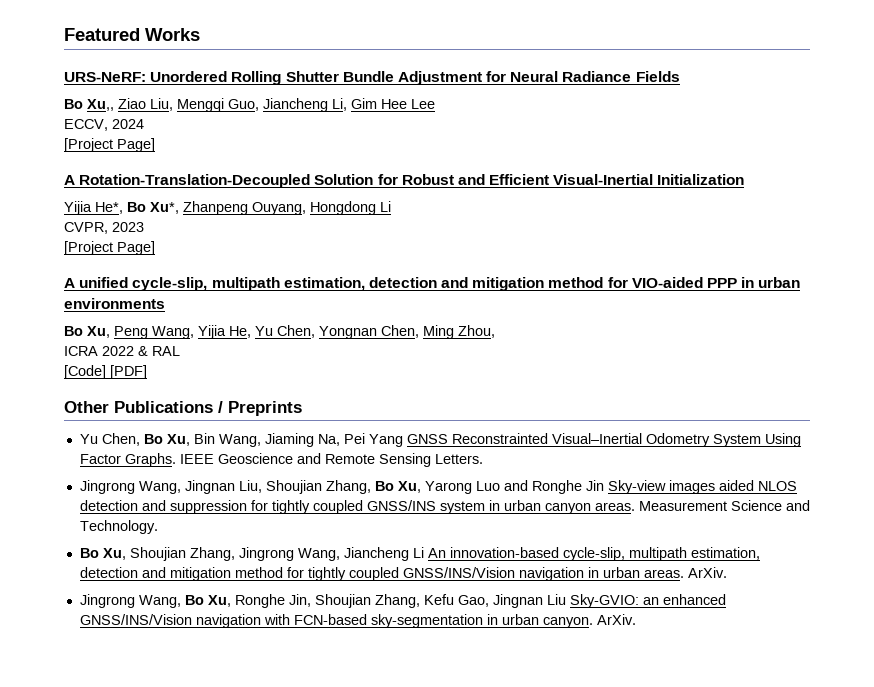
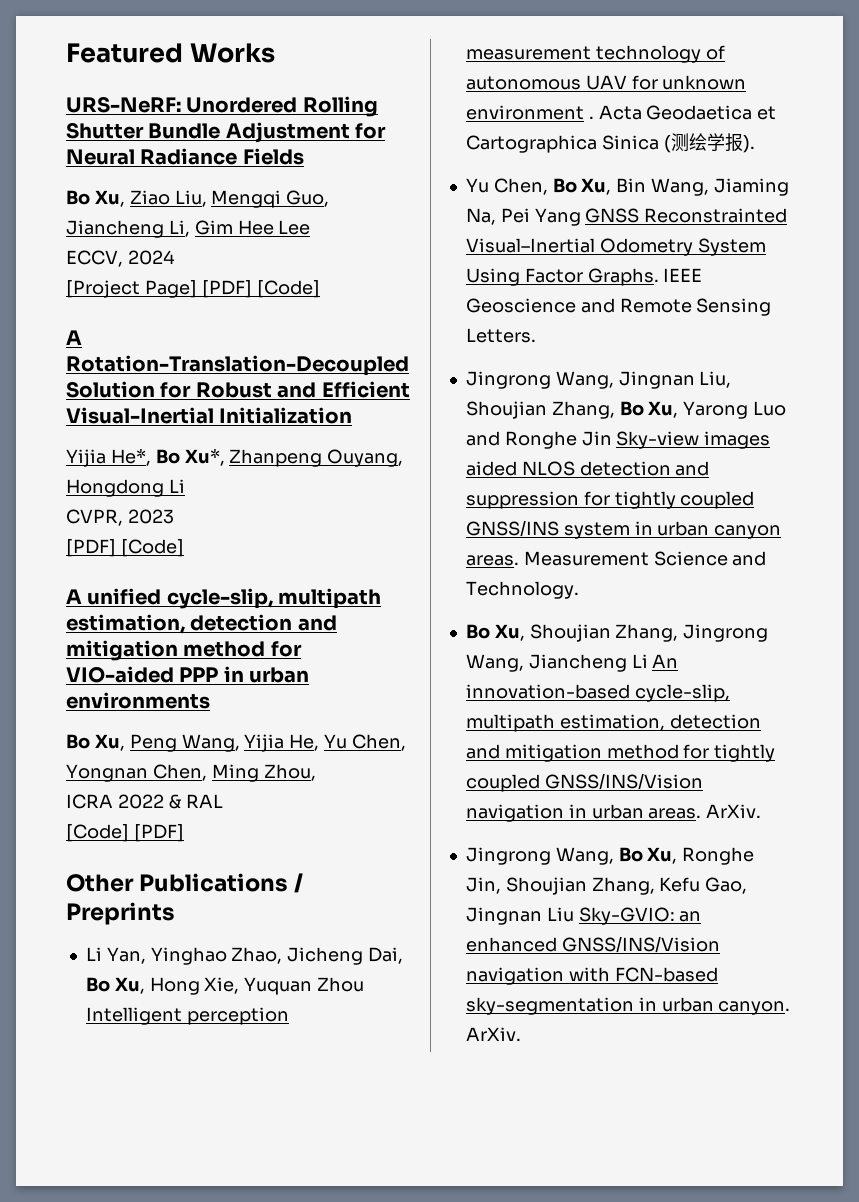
- Bo Xu,, Ziao Liu, Mengqi Guo, Jiancheng Li, Gim Hee Lee
+ Bo Xu, Ziao Liu, Mengqi Guo, Jiancheng Li, Gim Hee Lee
  ECCV, 2024
- [Project Page]
+ [Project Page] [PDF] [Code]
  CVPR, 2023
- [Project Page]
+ [PDF] [Code]
+ Li Yan, Yinghao Zhao, Jicheng Dai, Bo Xu, Hong Xie, Yuquan Zhou Intelligent perception measurement technology of autonomous UAV for unknown environment . Acta Geodaetica et Cartographica Sinica (测绘学报).

